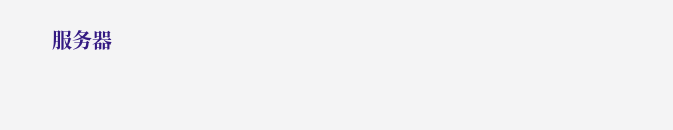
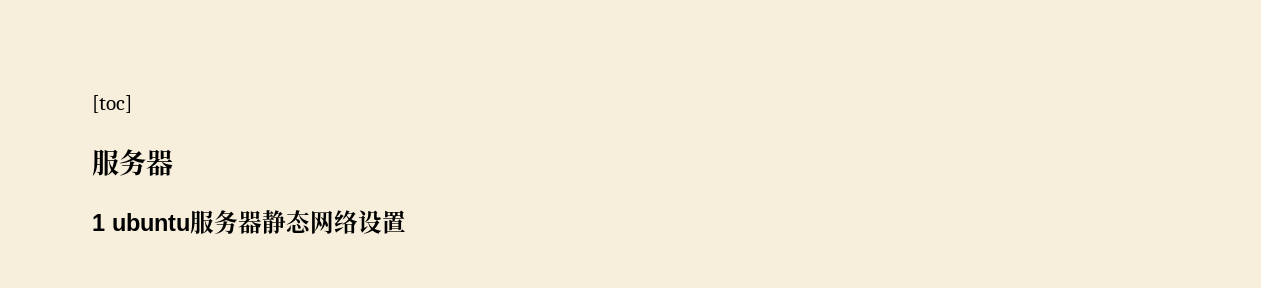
+ [toc]
  服务器
+ 1 ubuntu服务器静态网络设置

